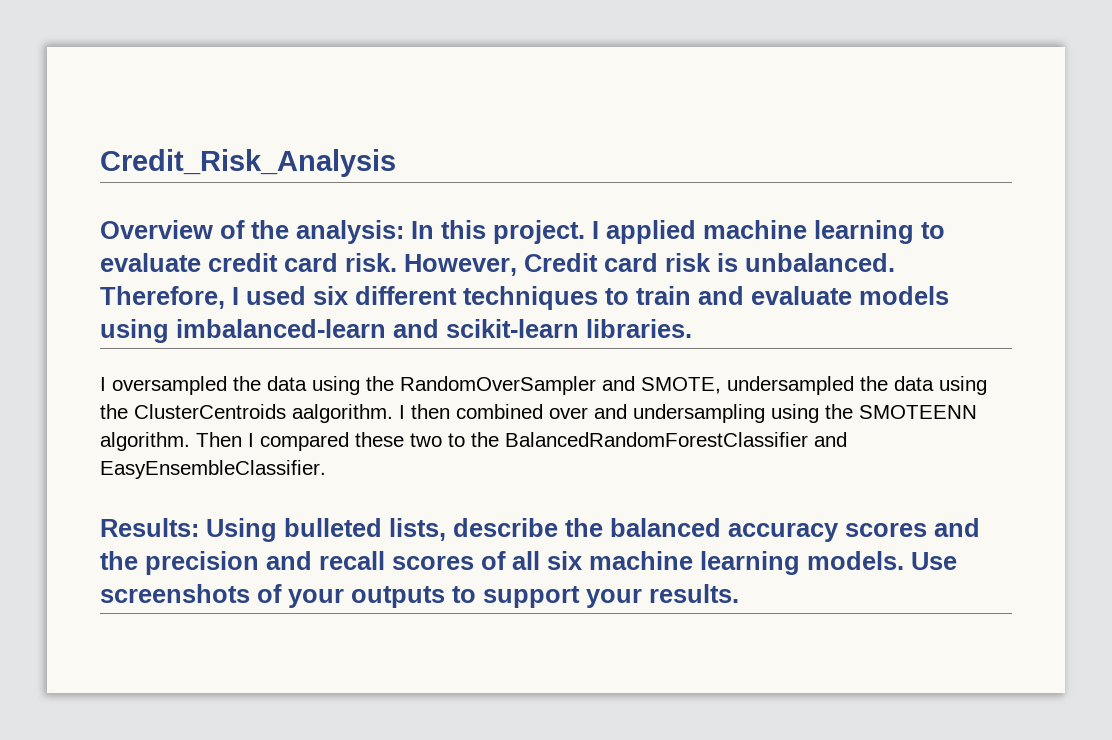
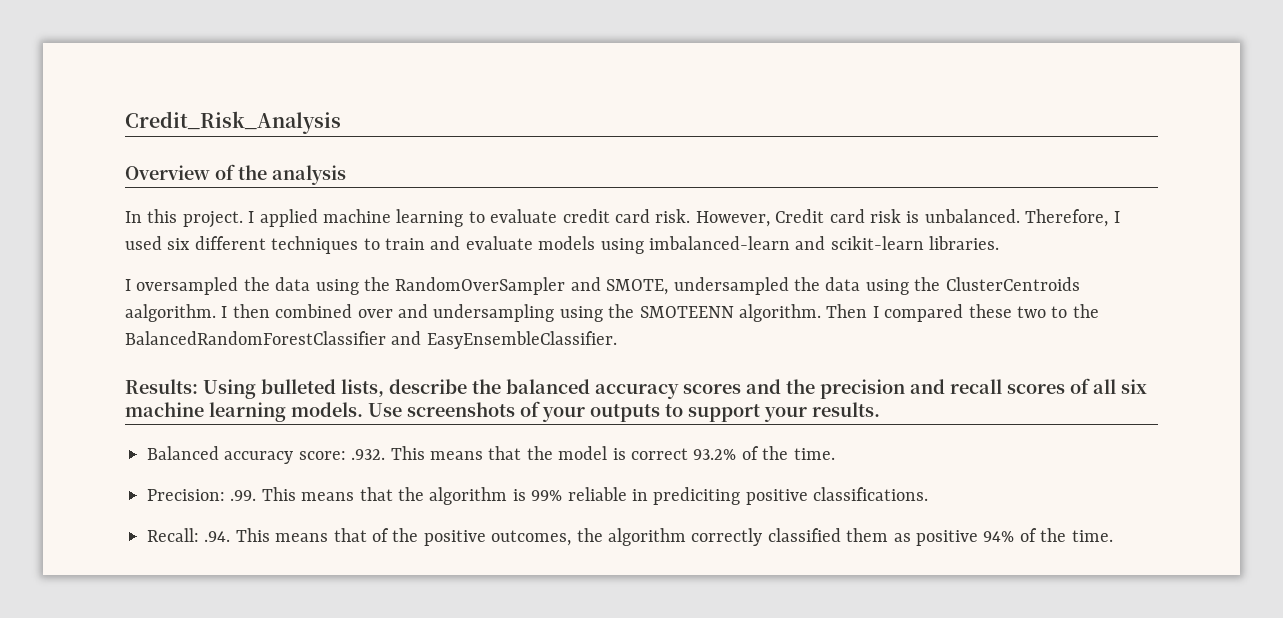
- Overview of the analysis: In this project.
+ Overview of the analysis
+ In this project.
+ Balanced accuracy score: .932. This means that the model is correct 93.2% of the time.
+ Precision: .99. This means that the algorithm is 99% reliable in prediciting positive classifications.
+ Recall: .94. This means that of the positive outcomes, the algorithm correctly classified them as positive 94% of the time.

